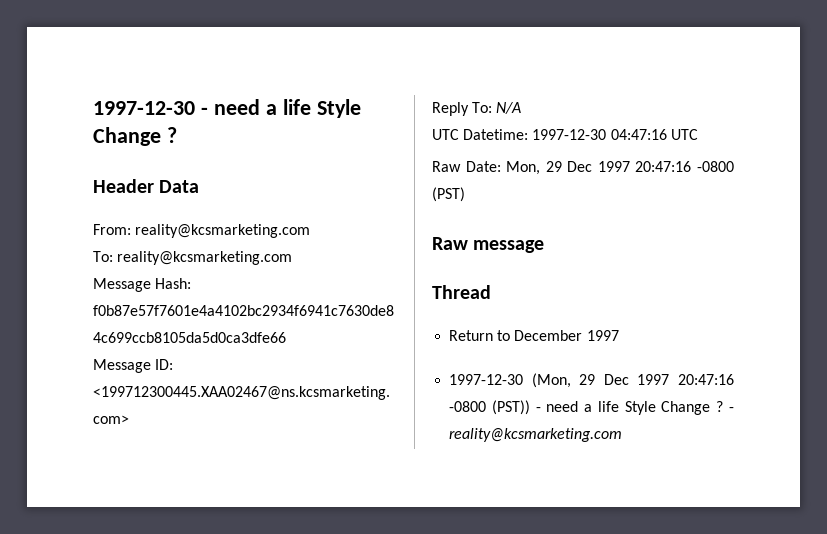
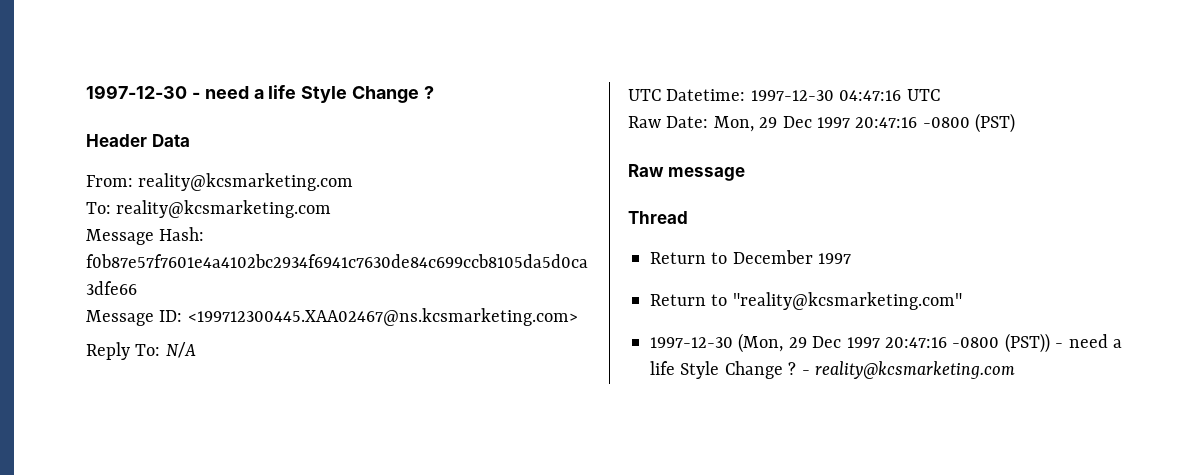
+ Return to "reality@kcsmarketing.com"

